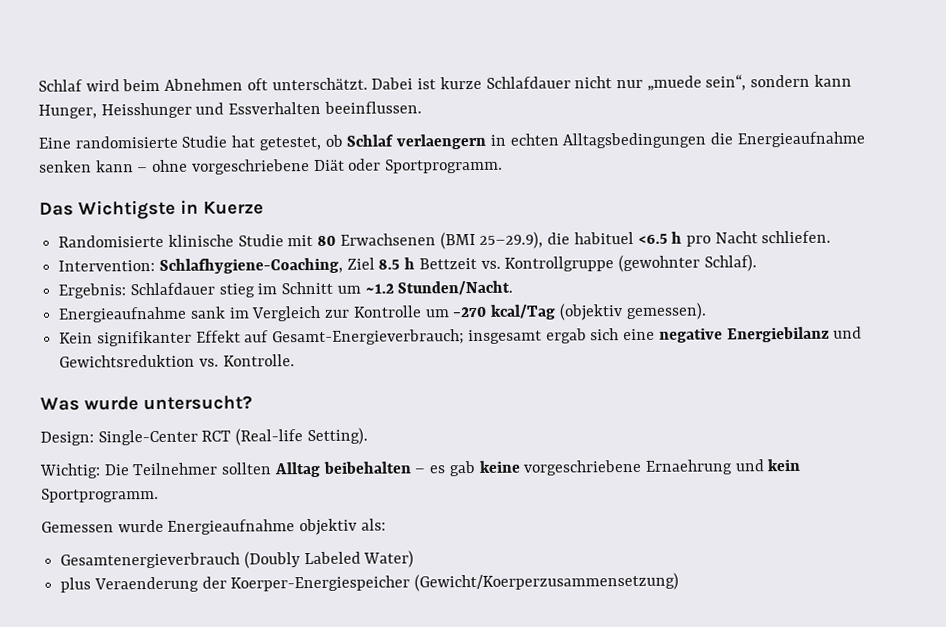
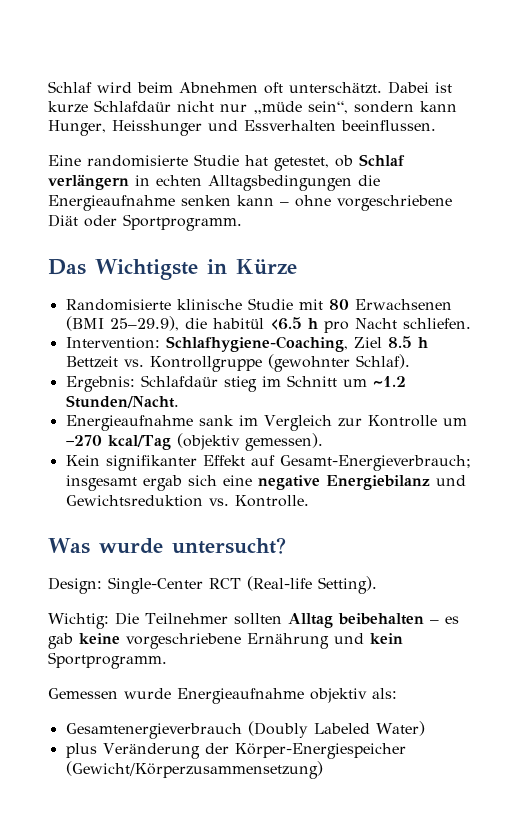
- Dabei ist kurze Schlafdauer nicht nur „muede sein“, sondern kann Hunger, Heisshunger und Essverhalten beeinflussen.
+ Dabei ist kurze Schlafdaür nicht nur „müde sein“, sondern kann Hunger, Heisshunger und Essverhalten beeinflussen.
- Eine randomisierte Studie hat getestet, ob Schlaf verlaengern in echten Alltagsbedingungen die Energieaufnahme senken kann – ohne vorgeschriebene Diät oder Sportprogramm.
+ Eine randomisierte Studie hat getestet, ob Schlaf verlängern in echten Alltagsbedingungen die Energieaufnahme senken kann – ohne vorgeschriebene Diät oder Sportprogramm.
- Das Wichtigste in Kuerze
+ Das Wichtigste in Kürze
- Randomisierte klinische Studie mit 80 Erwachsenen (BMI 25–29.9), die habituel <6.5 h pro Nacht schliefen.
+ Randomisierte klinische Studie mit 80 Erwachsenen (BMI 25–29.9), die habitül <6.5 h pro Nacht schliefen.
- Ergebnis: Schlafdauer stieg im Schnitt um ~1.2 Stunden/Nacht.
+ Ergebnis: Schlafdaür stieg im Schnitt um ~1.2 Stunden/Nacht.
- Wichtig: Die Teilnehmer sollten Alltag beibehalten – es gab keine vorgeschriebene Ernaehrung und kein Sportprogramm.
+ Wichtig: Die Teilnehmer sollten Alltag beibehalten – es gab keine vorgeschriebene Ernährung und kein Sportprogramm.
- plus Veraenderung der Koerper-Energiespeicher (Gewicht/Koerperzusammensetzung)
+ plus Veränderung der Körper-Energiespeicher (Gewicht/Körperzusammensetzung)

